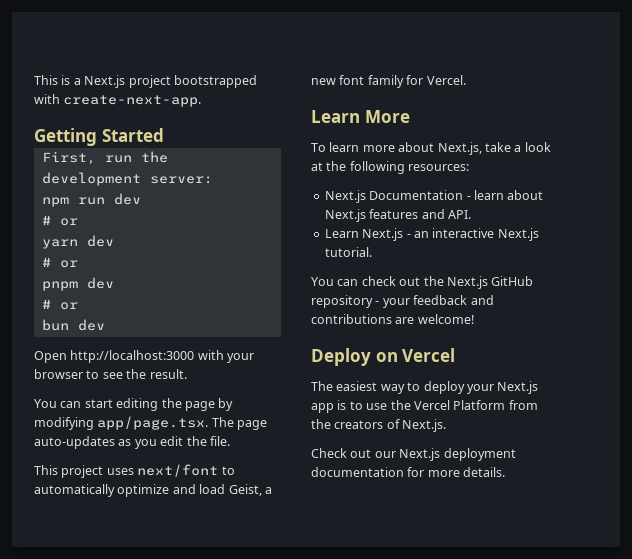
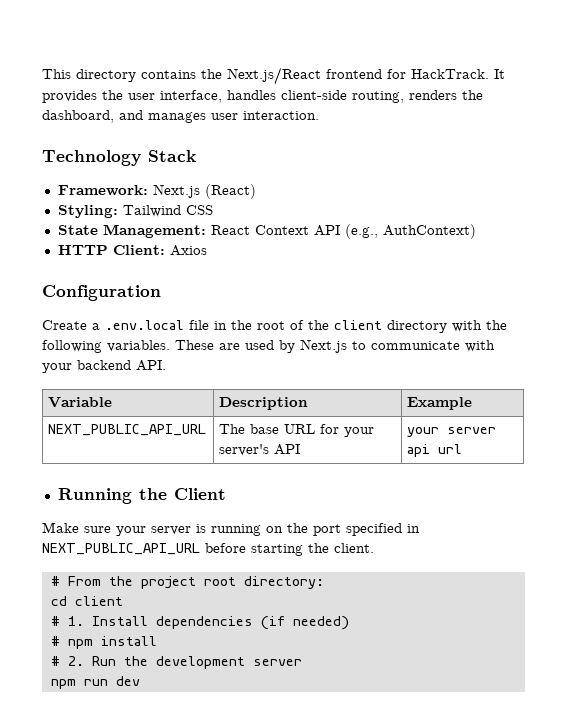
- This is a Next.js project bootstrapped with create-next-app.
- Getting Started
- First, run the development server:
+ This directory contains the Next.js/React frontend for HackTrack. It provides the user interface, handles client-side routing, renders the dashboard, and manages user interaction.
+ Technology Stack
+ Framework: Next.js (React)
+ Styling: Tailwind CSS
+ State Management: React Context API (e.g., AuthContext)
+ HTTP Client: Axios
+ Configuration
+ Create a .env.local file in the root of the client directory with the following variables. These are used by Next.js to communicate with your backend API.
+ Variable | Description | Example
+ NEXT_PUBLIC_API_URL | The base URL for your server's API | your server api url
+ Running the Client
+ Make sure your server is running on the port specified in NEXT_PUBLIC_API_URL before starting the client.
+ # From the project root directory:
+ cd client
+ # 1. Install dependencies (if needed)
+ # npm install
+ # 2. Run the development server
  npm run dev
- # or
- yarn dev
- # or
- pnpm dev
- # or
- bun dev
- Open http://localhost:3000 with your browser to see the result.
- You can start editing the page by modifying app/page.tsx. The page auto-updates as you edit the file.
- This project uses next/font to automatically optimize and load Geist, a new font family for Vercel.
- Learn More
- To learn more about Next.js, take a look at the following resources:
- Next.js Documentation - learn about Next.js features and API.
- Learn Next.js - an interactive Next.js tutorial.
- You can check out the Next.js GitHub repository - your feedback and contributions are welcome!
- Deploy on Vercel
- The easiest way to deploy your Next.js app is to use the Vercel Platform from the creators of Next.js.
- Check out our Next.js deployment documentation for more details.

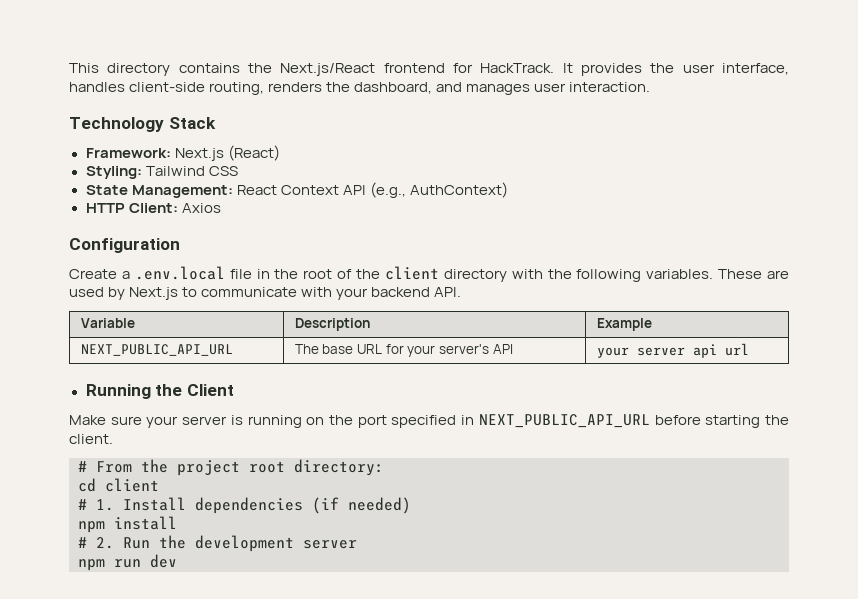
- # npm install
+ npm install

